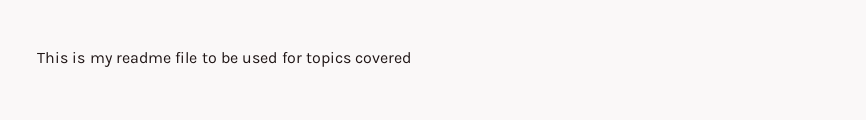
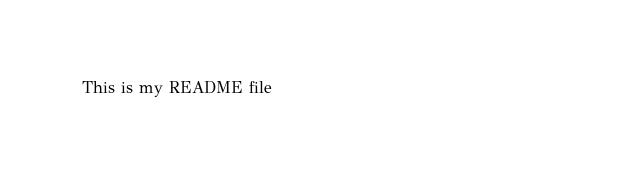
- This is my readme file to be used for topics covered
+ This is my README file

